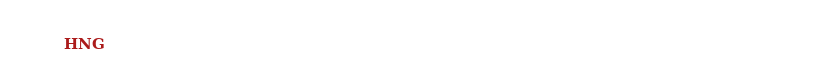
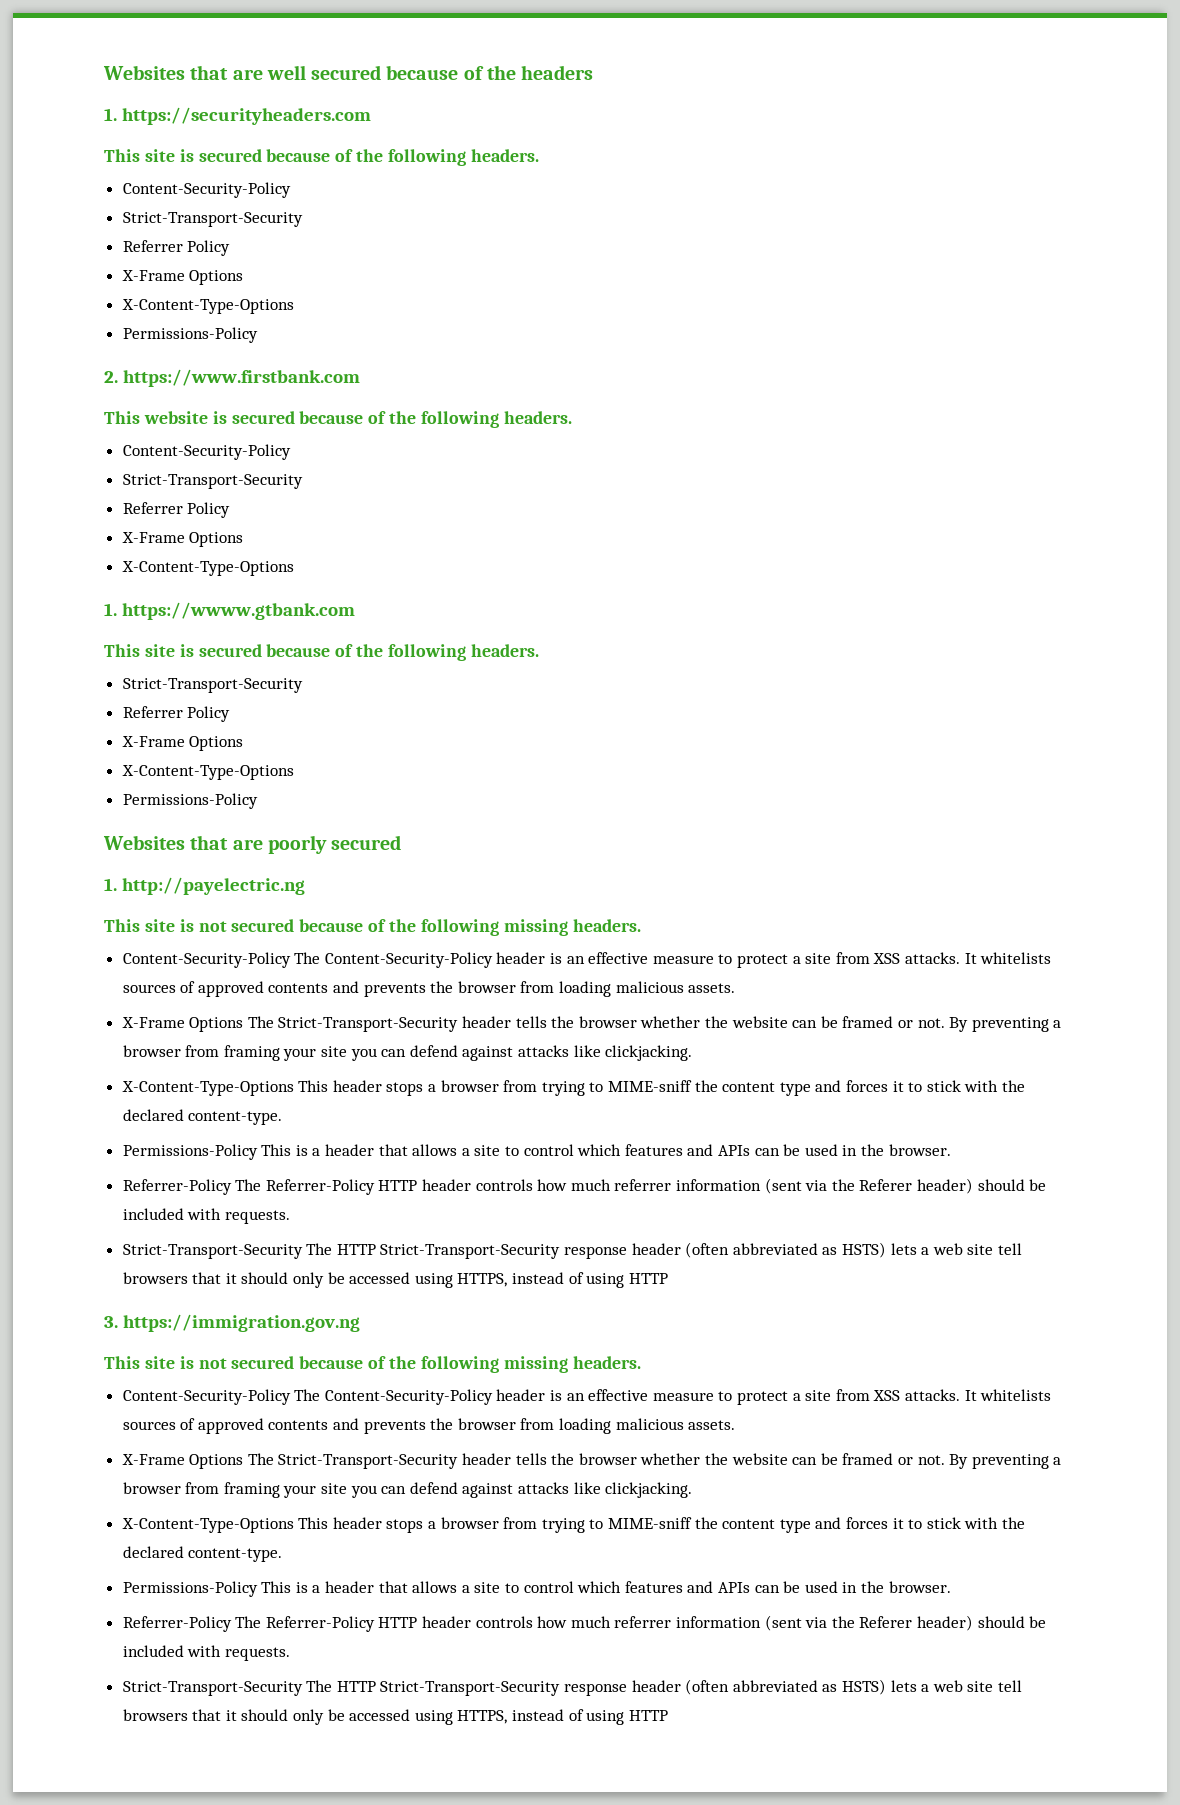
- HNG
+ Websites that are well secured because of the headers
+ 1. https://securityheaders.com
+ This site is secured because of the following headers.
+ Content-Security-Policy
+ Strict-Transport-Security
+ Referrer Policy
+ X-Frame Options
+ X-Content-Type-Options
+ Permissions-Policy
+ 2. https://www.firstbank.com
+ This website is secured because of the following headers.
+ Content-Security-Policy
+ Strict-Transport-Security
+ Referrer Policy
+ X-Frame Options
+ X-Content-Type-Options
+ 1. https://wwww.gtbank.com
+ This site is secured because of the following headers.
+ Strict-Transport-Security
+ Referrer Policy
+ X-Frame Options
+ X-Content-Type-Options
+ Permissions-Policy
+ Websites that are poorly secured
+ 1. http://payelectric.ng
+ This site is not secured because of the following missing headers.
+ Content-Security-Policy The Content-Security-Policy header is an effective measure to protect a site from XSS attacks. It whitelists sources of approved contents and prevents the browser from loading malicious assets.
+ X-Frame Options The Strict-Transport-Security header tells the browser whether the website can be framed or not. By preventing a browser from framing your site you can defend against attacks like clickjacking.
+ X-Content-Type-Options This header stops a browser from trying to MIME-sniff the content type and forces it to stick with the declared content-type.
+ Permissions-Policy This is a header that allows a site to control which features and APIs can be used in the browser.
+ Referrer-Policy The Referrer-Policy HTTP header controls how much referrer information (sent via the Referer header) should be included with requests.
+ Strict-Transport-Security The HTTP Strict-Transport-Security response header (often abbreviated as HSTS) lets a web site tell browsers that it should only be accessed using HTTPS, instead of using HTTP
+ 3. https://immigration.gov.ng
+ This site is not secured because of the following missing headers.
+ Content-Security-Policy The Content-Security-Policy header is an effective measure to protect a site from XSS attacks. It whitelists sources of approved contents and prevents the browser from loading malicious assets.
+ X-Frame Options The Strict-Transport-Security header tells the browser whether the website can be framed or not. By preventing a browser from framing your site you can defend against attacks like clickjacking.
+ X-Content-Type-Options This header stops a browser from trying to MIME-sniff the content type and forces it to stick with the declared content-type.
+ Permissions-Policy This is a header that allows a site to control which features and APIs can be used in the browser.
+ Referrer-Policy The Referrer-Policy HTTP header controls how much referrer information (sent via the Referer header) should be included with requests.
+ Strict-Transport-Security The HTTP Strict-Transport-Security response header (often abbreviated as HSTS) lets a web site tell browsers that it should only be accessed using HTTPS, instead of using HTTP

